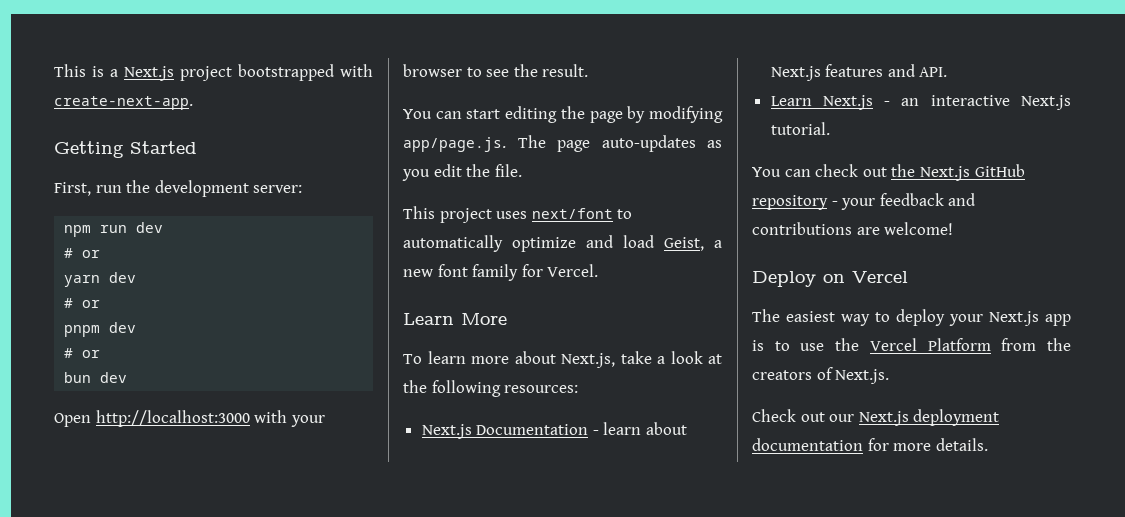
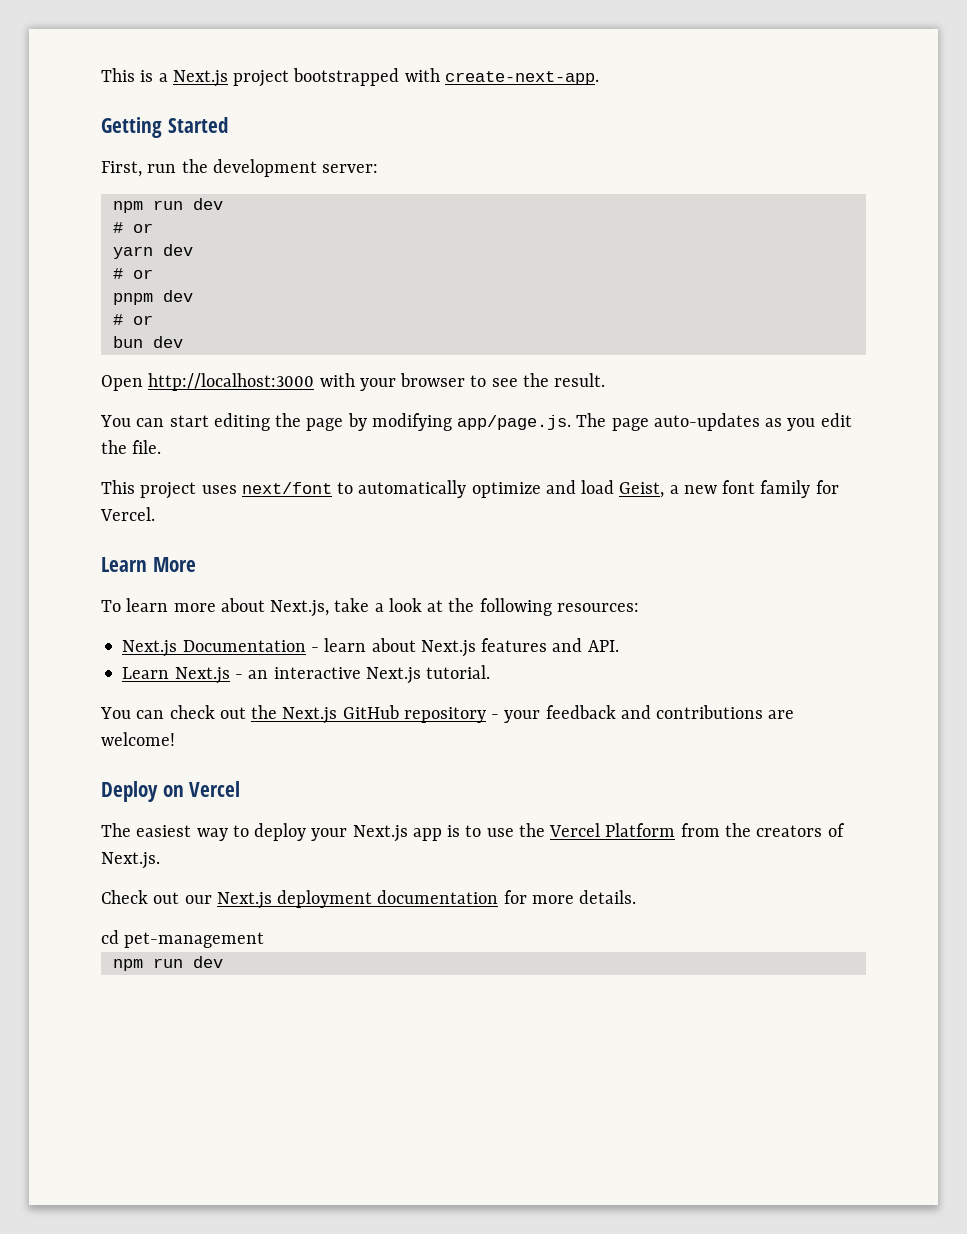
+ cd pet-management
+ npm run dev

